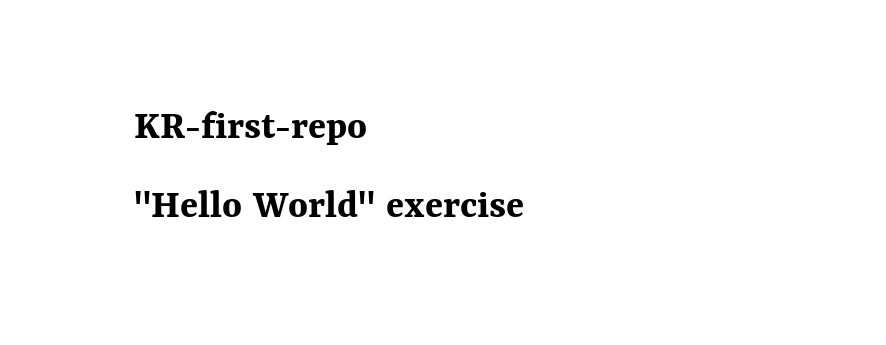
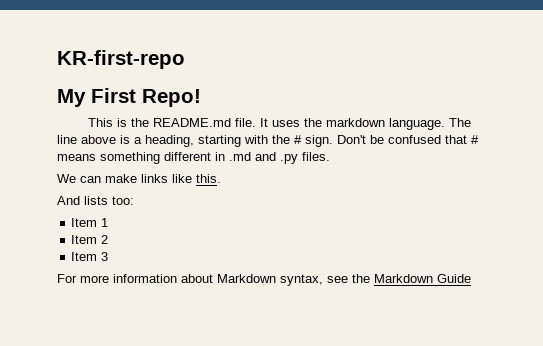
- "Hello World" exercise
+ My First Repo!
+ This is the README.md file. It uses the markdown language. The line above is a heading, starting with the # sign. Don't be confused that # means something different in .md and .py files.
+ We can make links like this.
+ And lists too:
+ Item 1
+ Item 2
+ Item 3
+ For more information about Markdown syntax, see the Markdown Guide

